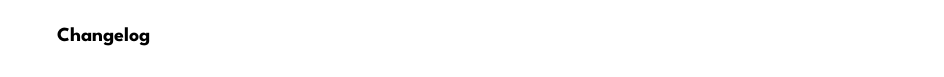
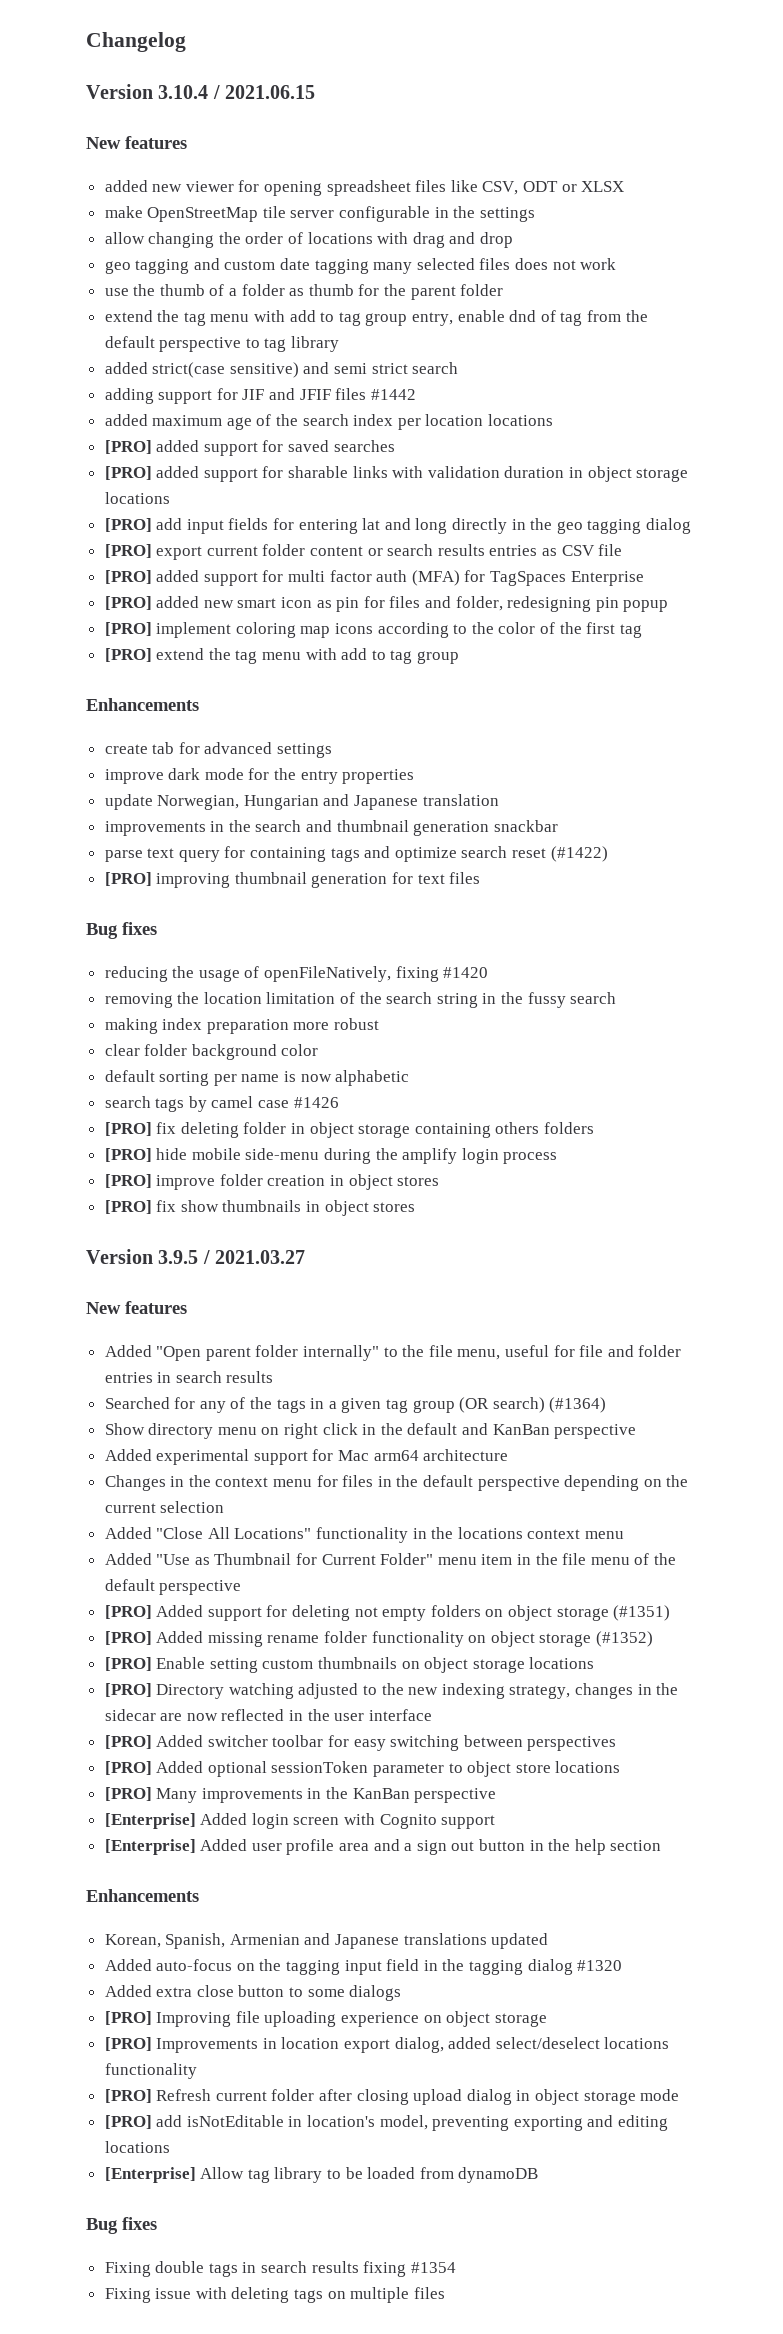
+ Version 3.10.4 / 2021.06.15
+ New features
+ added new viewer for opening spreadsheet files like CSV, ODT or XLSX
+ make OpenStreetMap tile server configurable in the settings
+ allow changing the order of locations with drag and drop
+ geo tagging and custom date tagging many selected files does not work
+ use the thumb of a folder as thumb for the parent folder
+ extend the tag menu with add to tag group entry, enable dnd of tag from the default perspective to tag library
+ added strict(case sensitive) and semi strict search
+ adding support for JIF and JFIF files #1442
+ added maximum age of the search index per location locations
+ [PRO] added support for saved searches
+ [PRO] added support for sharable links with validation duration in object storage locations
+ [PRO] add input fields for entering lat and long directly in the geo tagging dialog
+ [PRO] export current folder content or search results entries as CSV file
+ [PRO] added support for multi factor auth (MFA) for TagSpaces Enterprise
+ [PRO] added new smart icon as pin for files and folder, redesigning pin popup
+ [PRO] implement coloring map icons according to the color of the first tag
+ [PRO] extend the tag menu with add to tag group
+ Enhancements
+ create tab for advanced settings
+ improve dark mode for the entry properties
+ update Norwegian, Hungarian and Japanese translation
+ improvements in the search and thumbnail generation snackbar
+ parse text query for containing tags and optimize search reset (#1422)
+ [PRO] improving thumbnail generation for text files
+ Bug fixes
+ reducing the usage of openFileNatively, fixing #1420
+ removing the location limitation of the search string in the fussy search
+ making index preparation more robust
+ clear folder background color
+ default sorting per name is now alphabetic
+ search tags by camel case #1426
+ [PRO] fix deleting folder in object storage containing others folders
+ [PRO] hide mobile side-menu during the amplify login process
+ [PRO] improve folder creation in object stores
+ [PRO] fix show thumbnails in object stores
+ Version 3.9.5 / 2021.03.27
+ New features
+ Added "Open parent folder internally" to the file menu, useful for file and folder entries in search results
+ Searched for any of the tags in a given tag group (OR search) (#1364)
+ Show directory menu on right click in the default and KanBan perspective
+ Added experimental support for Mac arm64 architecture
+ Changes in the context menu for files in the default perspective depending on the current selection
+ Added "Close All Locations" functionality in the locations context menu
+ Added "Use as Thumbnail for Current Folder" menu item in the file menu of the default perspective
+ [PRO] Added support for deleting not empty folders on object storage (#1351)
+ [PRO] Added missing rename folder functionality on object storage (#1352)
+ [PRO] Enable setting custom thumbnails on object storage locations
+ [PRO] Directory watching adjusted to the new indexing strategy, changes in the sidecar are now reflected in the user interface
+ [PRO] Added switcher toolbar for easy switching between perspectives
+ [PRO] Added optional sessionToken parameter to object store locations
+ [PRO] Many improvements in the KanBan perspective
+ [Enterprise] Added login screen with Cognito support
+ [Enterprise] Added user profile area and a sign out button in the help section
+ Enhancements
+ Korean, Spanish, Armenian and Japanese translations updated
+ Added auto-focus on the tagging input field in the tagging dialog #1320
+ Added extra close button to some dialogs
+ [PRO] Improving file uploading experience on object storage
+ [PRO] Improvements in location export dialog, added select/deselect locations functionality
+ [PRO] Refresh current folder after closing upload dialog in object storage mode
+ [PRO] add isNotEditable in location's model, preventing exporting and editing locations
+ [Enterprise] Allow tag library to be loaded from dynamoDB
+ Bug fixes
+ Fixing double tags in search results fixing #1354
+ Fixing issue with deleting tags on multiple files

